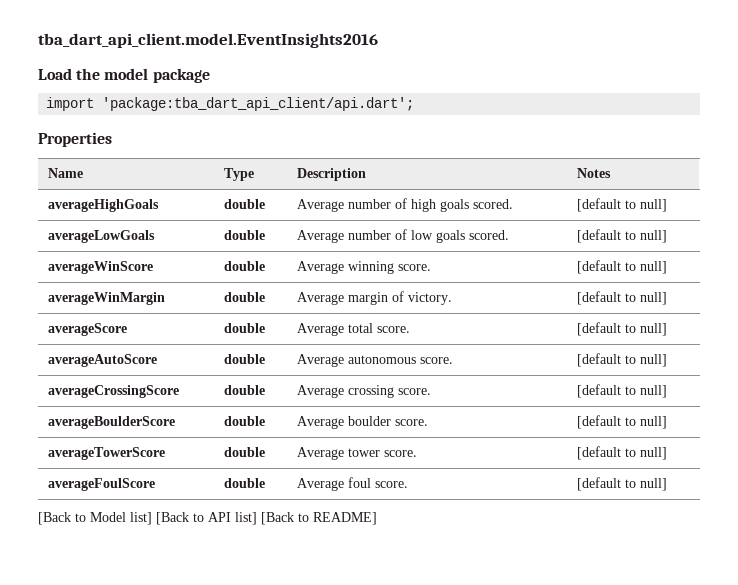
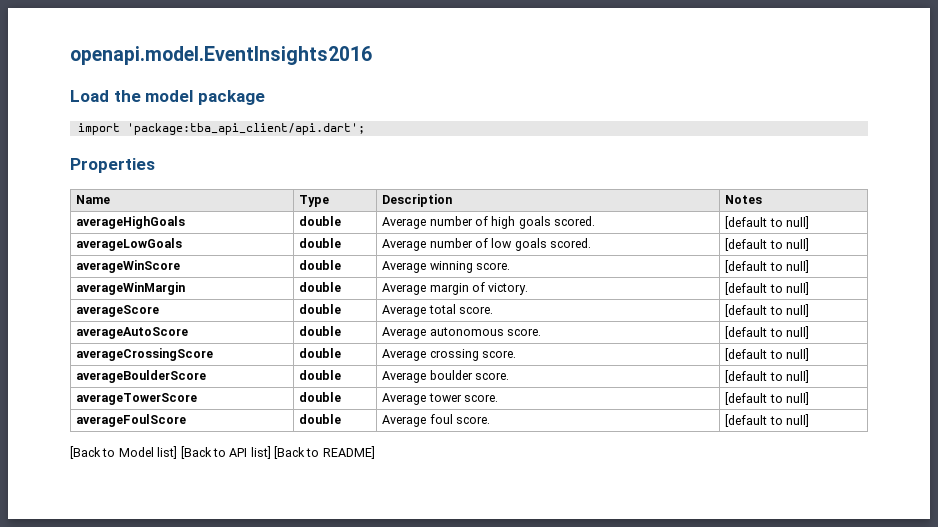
- tba_dart_api_client.model.EventInsights2016
+ openapi.model.EventInsights2016
- import 'package:tba_dart_api_client/api.dart';
+ import 'package:tba_api_client/api.dart';

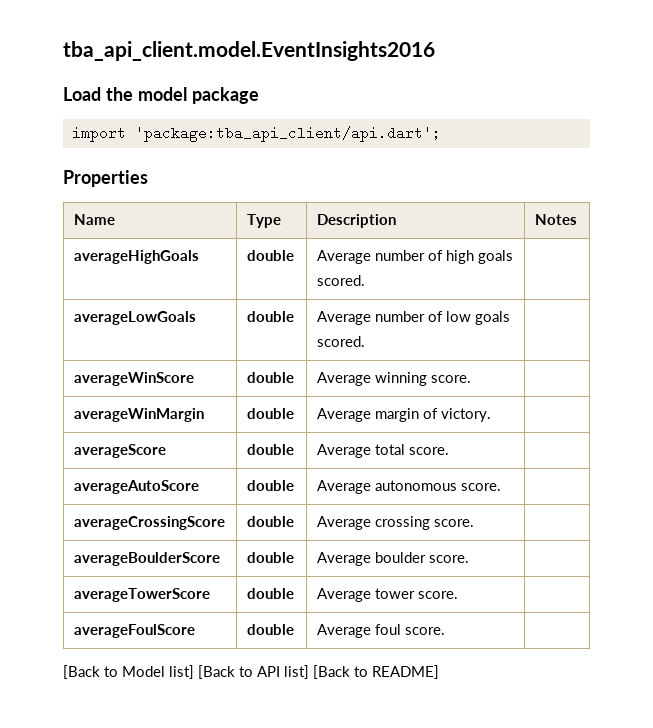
- openapi.model.EventInsights2016
+ tba_api_client.model.EventInsights2016
- averageHighGoals | double | Average number of high goals scored. | [default to null]
+ averageHighGoals | double | Average number of high goals scored. |
- averageLowGoals | double | Average number of low goals scored. | [default to null]
+ averageLowGoals | double | Average number of low goals scored. |
- averageWinScore | double | Average winning score. | [default to null]
+ averageWinScore | double | Average winning score. |
- averageWinMargin | double | Average margin of victory. | [default to null]
+ averageWinMargin | double | Average margin of victory. |
- averageScore | double | Average total score. | [default to null]
+ averageScore | double | Average total score. |
- averageAutoScore | double | Average autonomous score. | [default to null]
+ averageAutoScore | double | Average autonomous score. |
- averageCrossingScore | double | Average crossing score. | [default to null]
+ averageCrossingScore | double | Average crossing score. |
- averageBoulderScore | double | Average boulder score. | [default to null]
+ averageBoulderScore | double | Average boulder score. |
- averageTowerScore | double | Average tower score. | [default to null]
+ averageTowerScore | double | Average tower score. |
- averageFoulScore | double | Average foul score. | [default to null]
+ averageFoulScore | double | Average foul score. |

